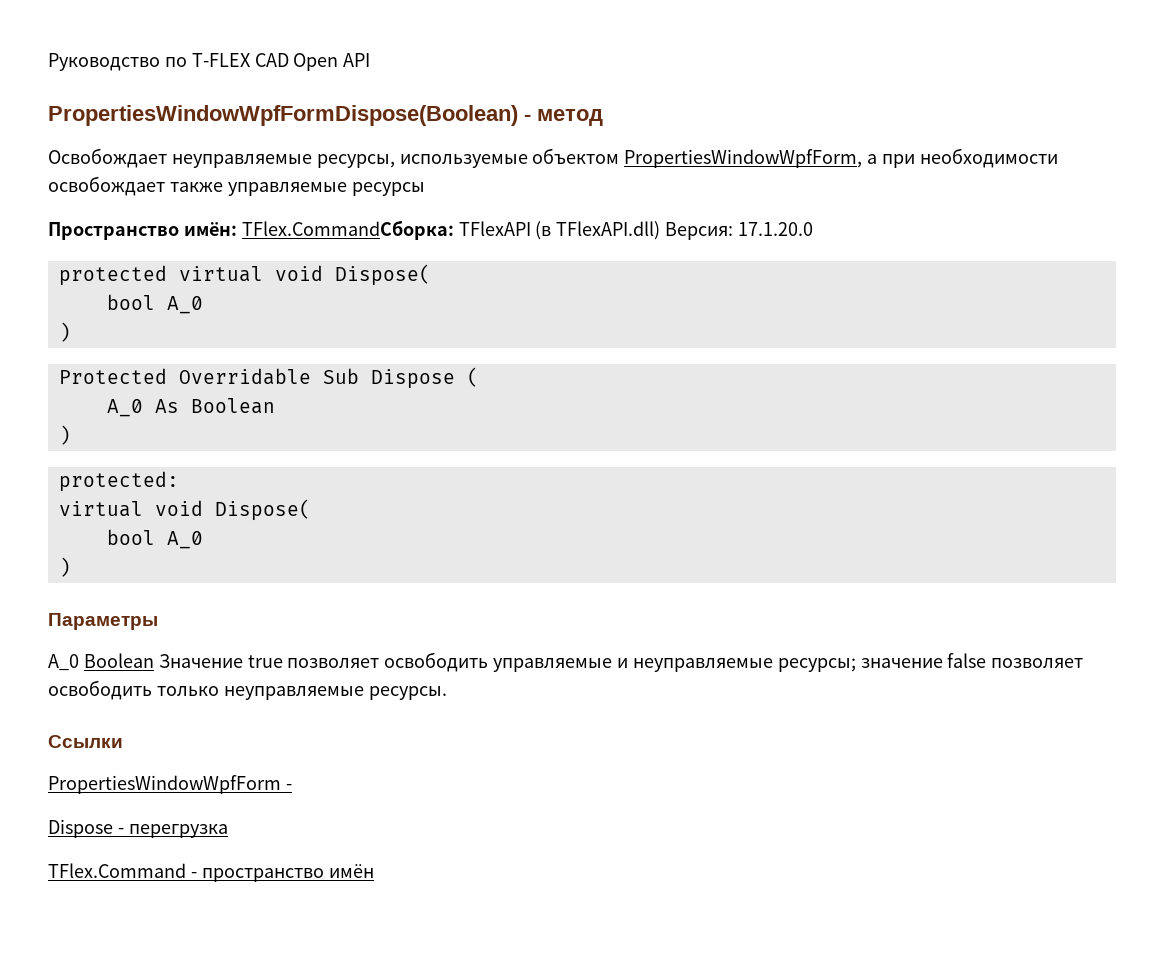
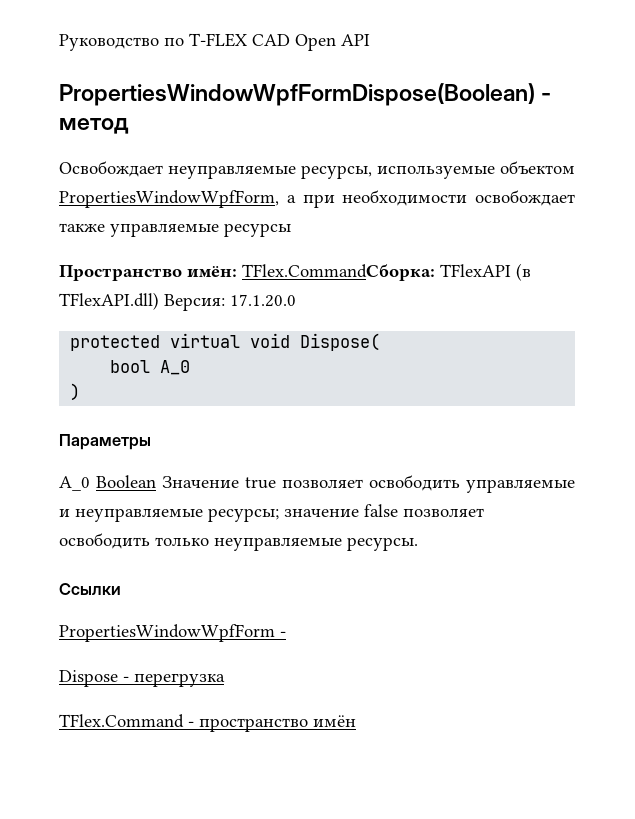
- Protected Overridable Sub Dispose (
- A_0 As Boolean
- )
- protected:
- virtual void Dispose(
- bool A_0
- )

